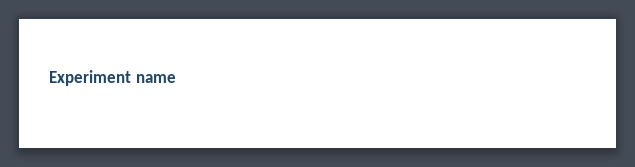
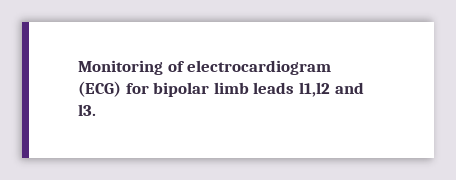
- Experiment name
+ Monitoring of electrocardiogram (ECG) for bipolar limb leads l1,l2 and l3.

